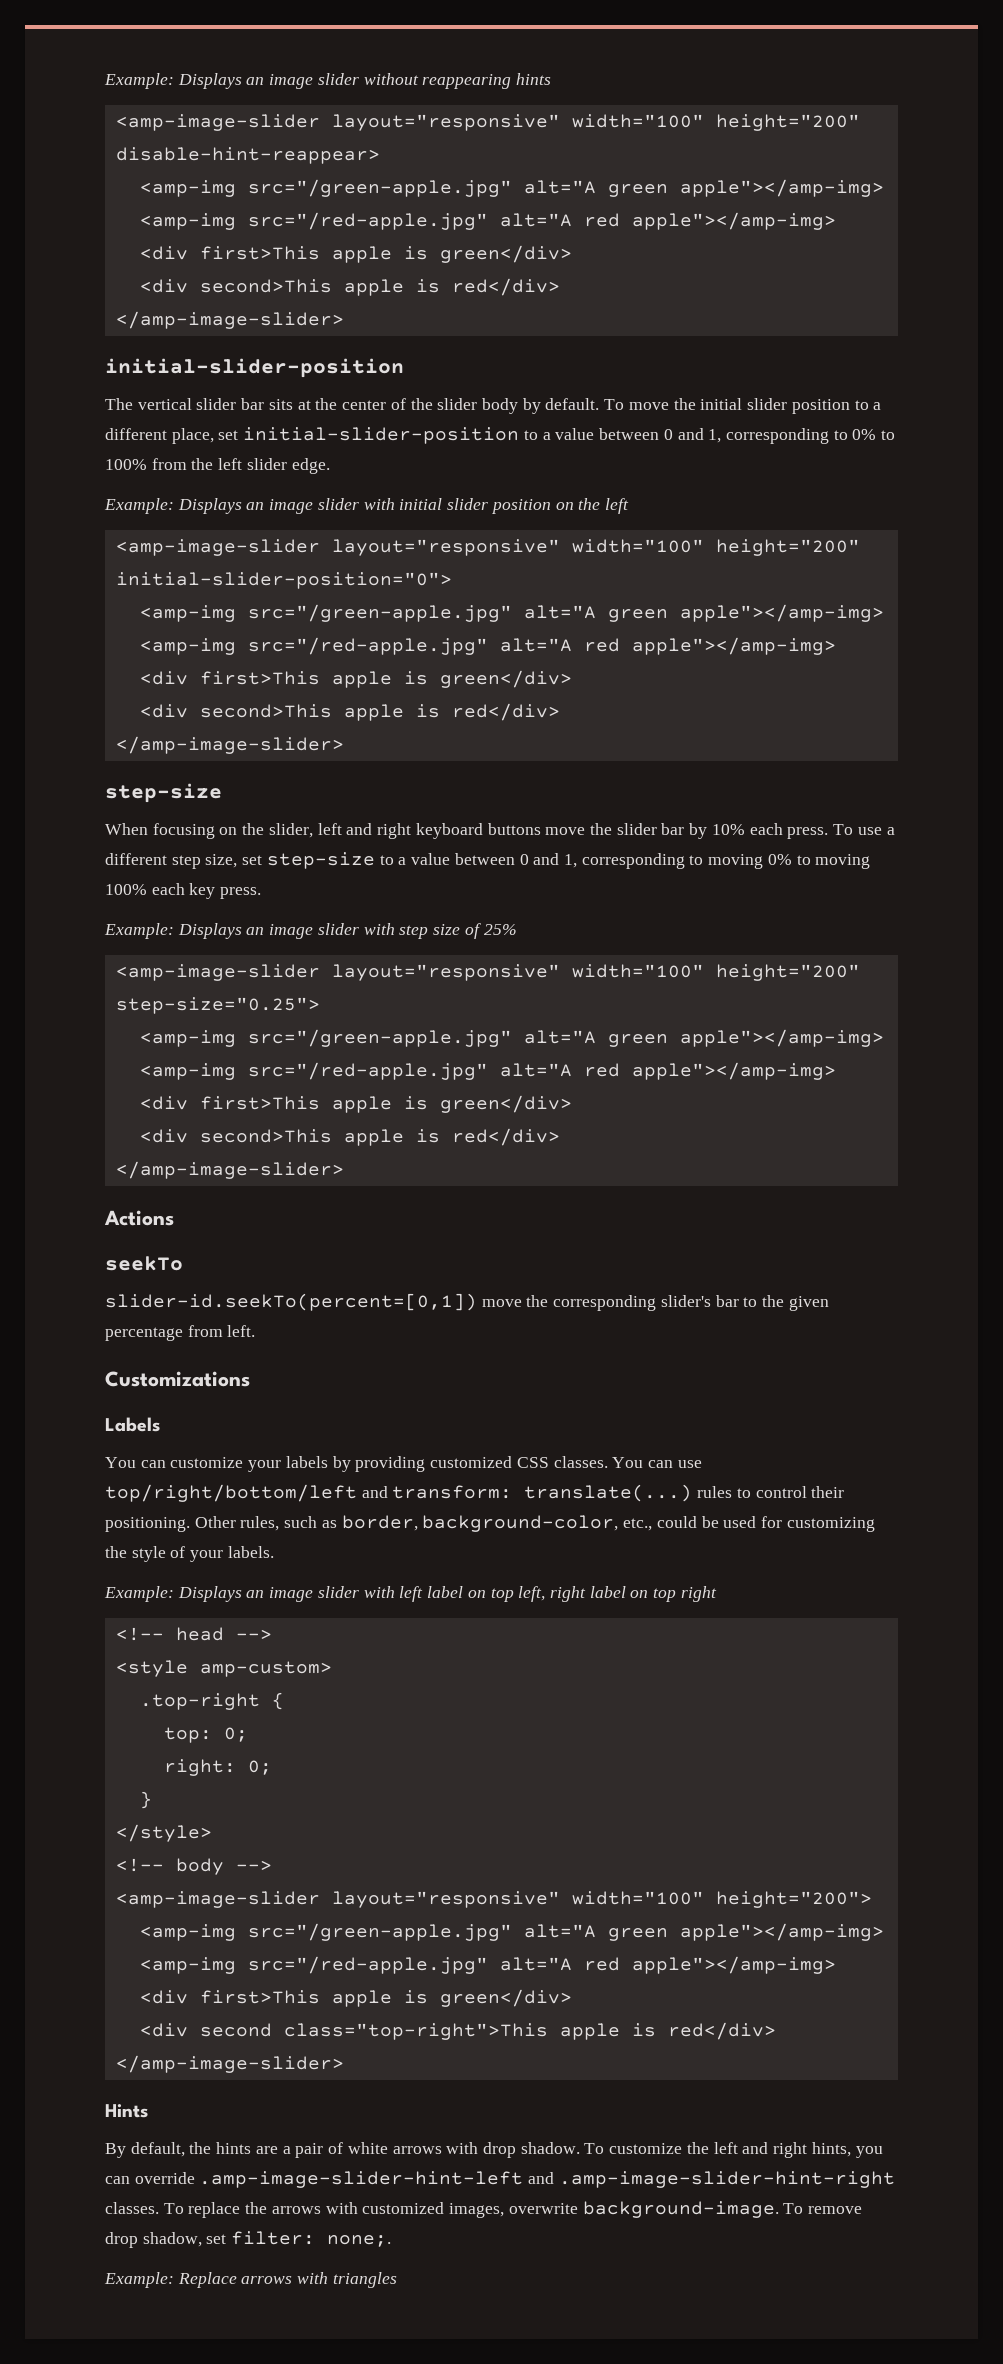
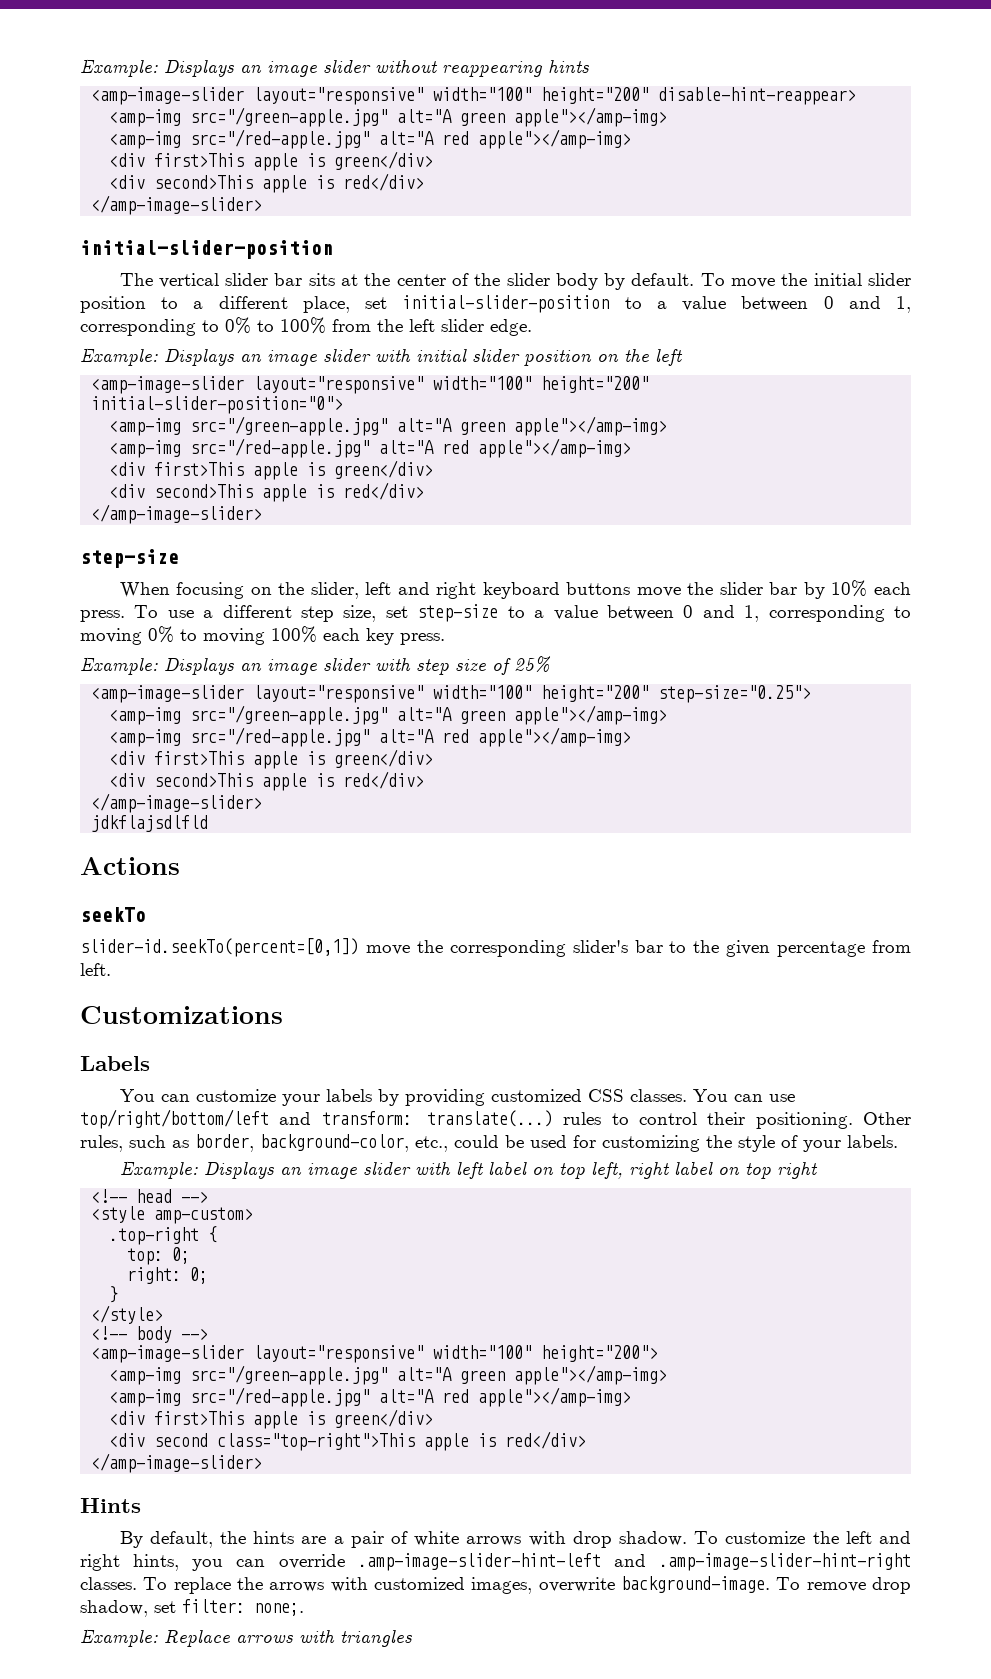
+ jdkflajsdlfld

